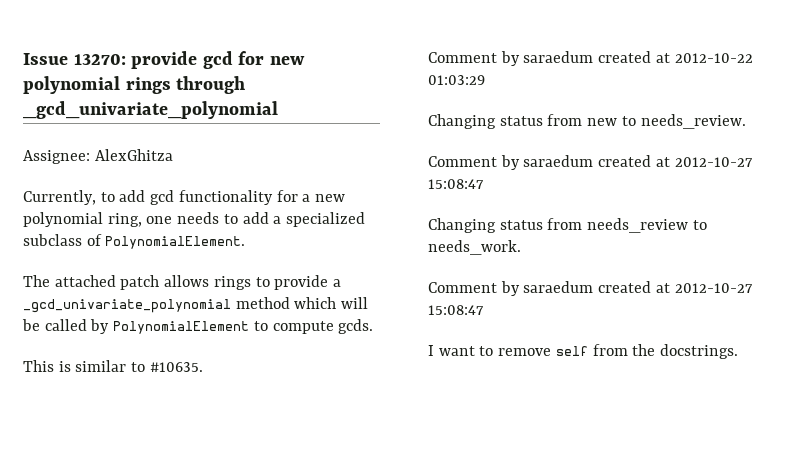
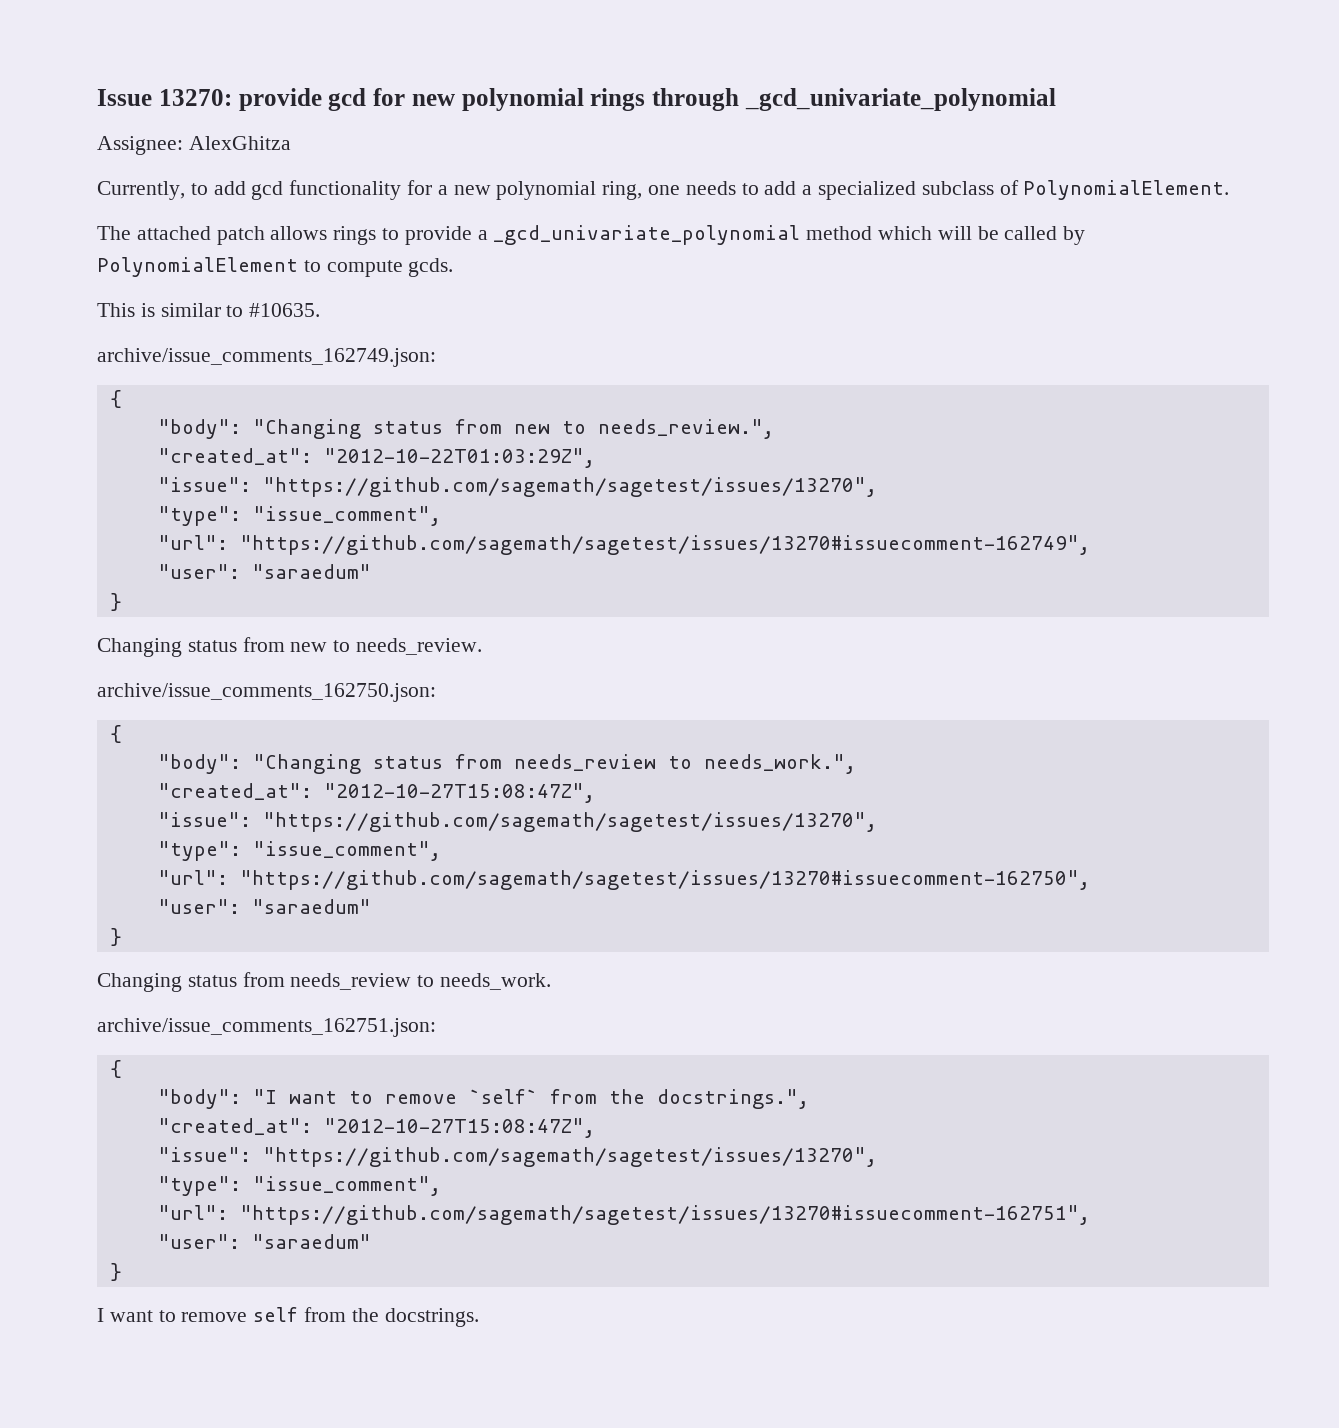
- Comment by saraedum created at 2012-10-22 01:03:29
+ archive/issue_comments_162749.json:
+ {
+ "body": "Changing status from new to needs_review.",
+ "created_at": "2012-10-22T01:03:29Z",
+ "issue": "https://github.com/sagemath/sagetest/issues/13270",
+ "type": "issue_comment",
+ "url": "https://github.com/sagemath/sagetest/issues/13270#issuecomment-162749",
+ "user": "saraedum"
+ }
  Changing status from new to needs_review.
- Comment by saraedum created at 2012-10-27 15:08:47
+ archive/issue_comments_162750.json:
+ {
+ "body": "Changing status from needs_review to needs_work.",
+ "created_at": "2012-10-27T15:08:47Z",
+ "issue": "https://github.com/sagemath/sagetest/issues/13270",
+ "type": "issue_comment",
+ "url": "https://github.com/sagemath/sagetest/issues/13270#issuecomment-162750",
+ "user": "saraedum"
+ }
  Changing status from needs_review to needs_work.
- Comment by saraedum created at 2012-10-27 15:08:47
+ archive/issue_comments_162751.json:
+ {
+ "body": "I want to remove `self` from the docstrings.",
+ "created_at": "2012-10-27T15:08:47Z",
+ "issue": "https://github.com/sagemath/sagetest/issues/13270",
+ "type": "issue_comment",
+ "url": "https://github.com/sagemath/sagetest/issues/13270#issuecomment-162751",
+ "user": "saraedum"
+ }

